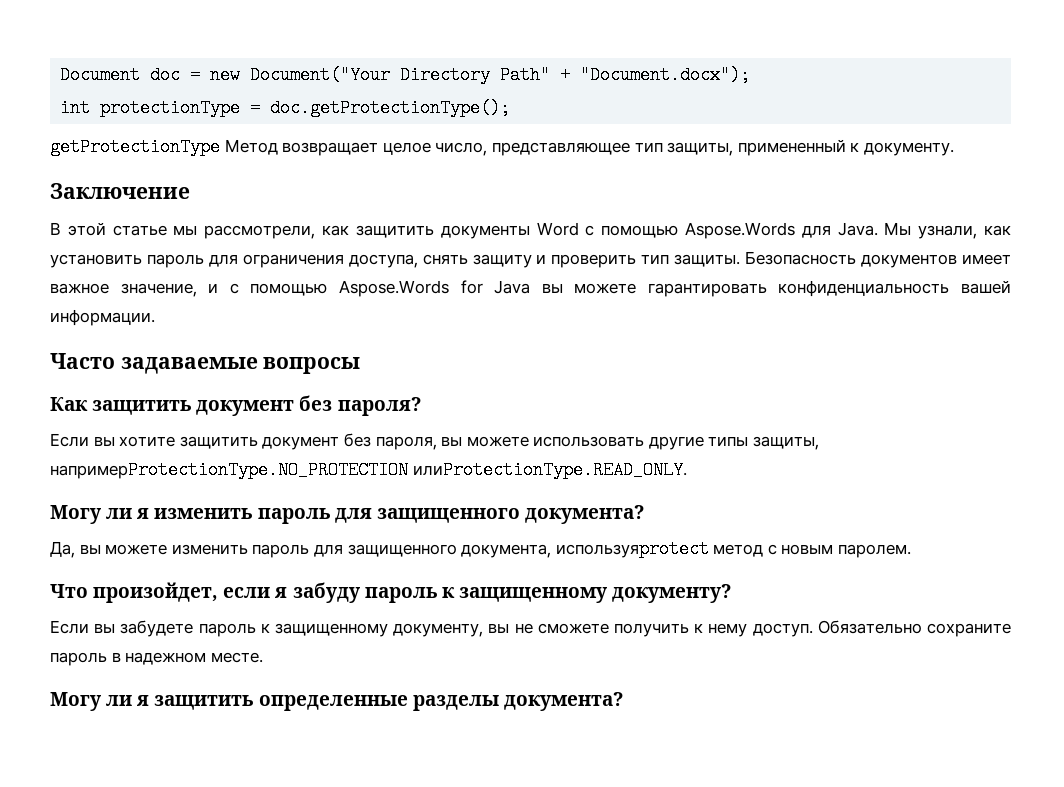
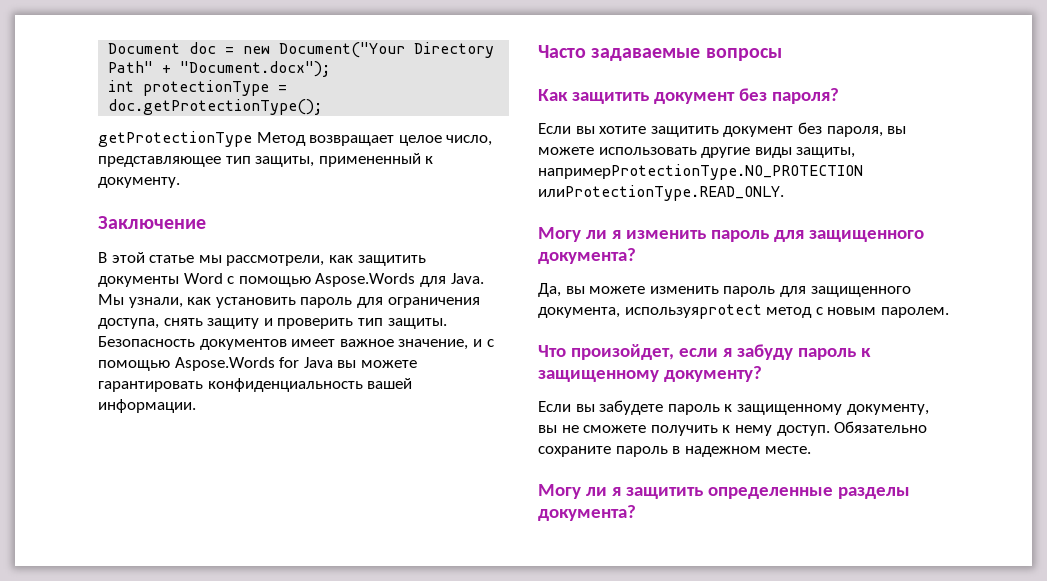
- Если вы хотите защитить документ без пароля, вы можете использовать другие типы защиты, напримерProtectionType.NO_PROTECTION илиProtectionType.READ_ONLY.
+ Если вы хотите защитить документ без пароля, вы можете использовать другие виды защиты, напримерProtectionType.NO_PROTECTION илиProtectionType.READ_ONLY.

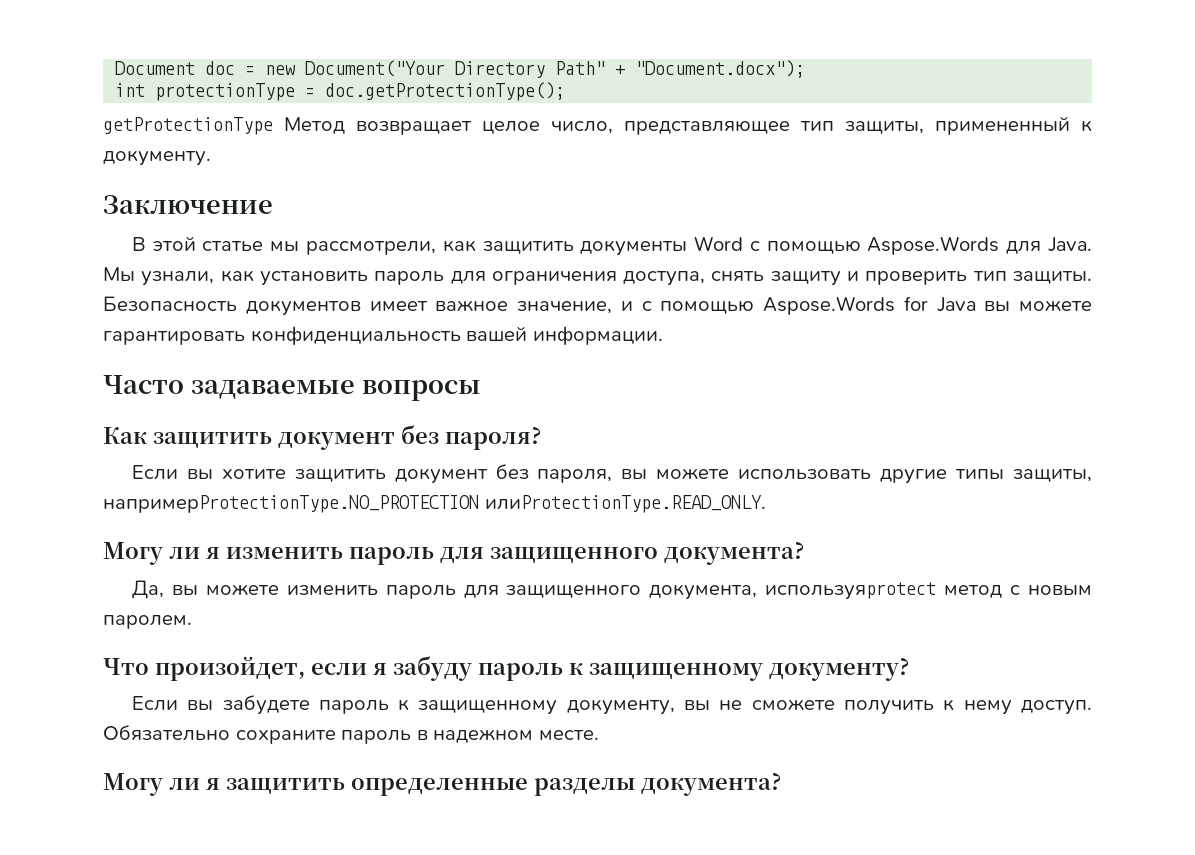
- Если вы хотите защитить документ без пароля, вы можете использовать другие виды защиты, напримерProtectionType.NO_PROTECTION илиProtectionType.READ_ONLY.
+ Если вы хотите защитить документ без пароля, вы можете использовать другие типы защиты, напримерProtectionType.NO_PROTECTION илиProtectionType.READ_ONLY.

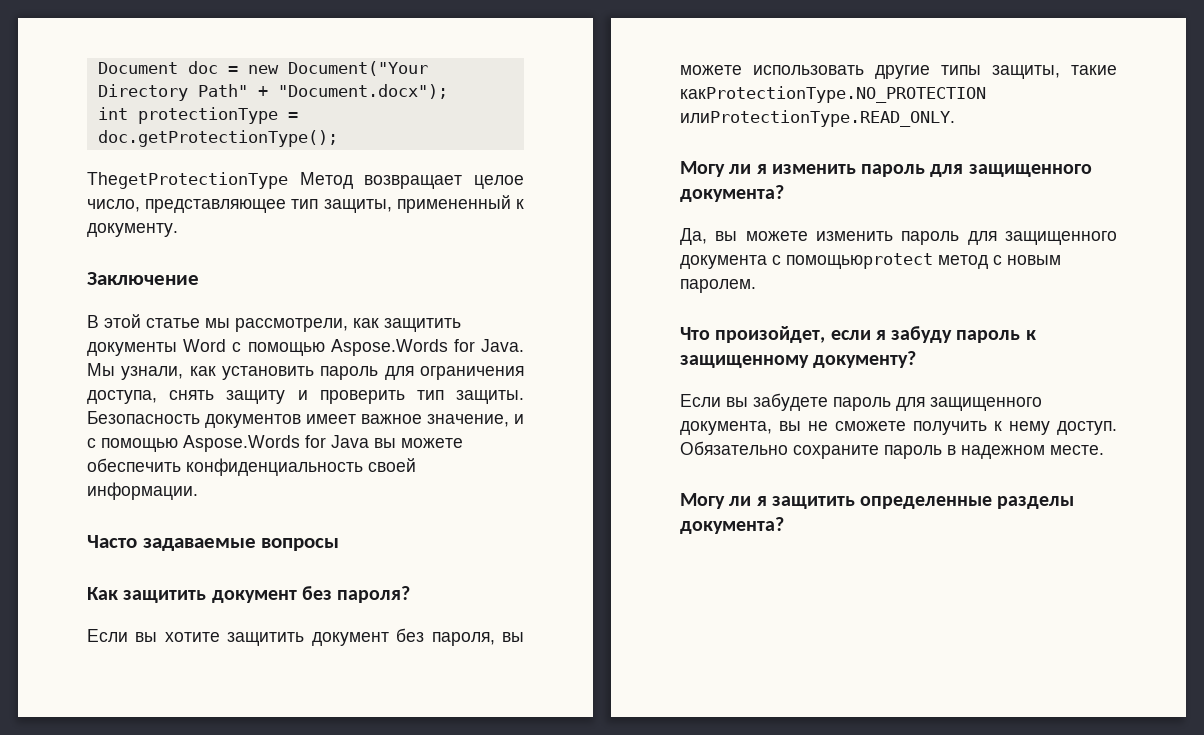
- getProtectionType Метод возвращает целое число, представляющее тип защиты, примененный к документу.
+ ThegetProtectionType Метод возвращает целое число, представляющее тип защиты, примененный к документу.
- В этой статье мы рассмотрели, как защитить документы Word с помощью Aspose.Words для Java.
+ В этой статье мы рассмотрели, как защитить документы Word с помощью Aspose.Words for Java.
- Безопасность документов имеет важное значение, и с помощью Aspose.Words for Java вы можете гарантировать конфиденциальность вашей информации.
+ Безопасность документов имеет важное значение, и с помощью Aspose.Words for Java вы можете обеспечить конфиденциальность своей информации.
- Если вы хотите защитить документ без пароля, вы можете использовать другие типы защиты, напримерProtectionType.NO_PROTECTION илиProtectionType.READ_ONLY.
+ Если вы хотите защитить документ без пароля, вы можете использовать другие типы защиты, такие какProtectionType.NO_PROTECTION илиProtectionType.READ_ONLY.
- Да, вы можете изменить пароль для защищенного документа, используяprotect метод с новым паролем.
+ Да, вы можете изменить пароль для защищенного документа с помощьюprotect метод с новым паролем.
- Если вы забудете пароль к защищенному документу, вы не сможете получить к нему доступ.
+ Если вы забудете пароль для защищенного документа, вы не сможете получить к нему доступ.

